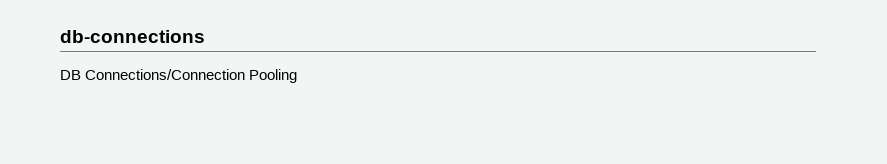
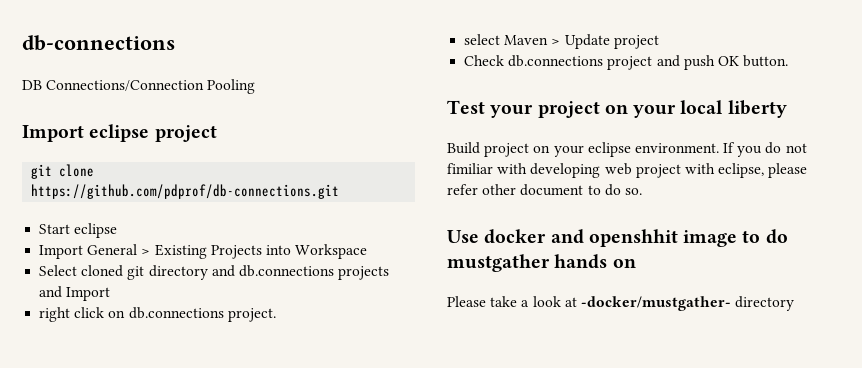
+ Import eclipse project
+ git clone https://github.com/pdprof/db-connections.git
+ Start eclipse
+ Import General > Existing Projects into Workspace
+ Select cloned git directory and db.connections projects and Import
+ right click on db.connections project.
+ select Maven > Update project
+ Check db.connections project and push OK button.
+ Test your project on your local liberty
+ Build project on your eclipse environment. If you do not fimiliar with developing web project with eclipse, please refer other document to do so.
+ Use docker and openshhit image to do mustgather hands on
+ Please take a look at -docker/mustgather- directory

